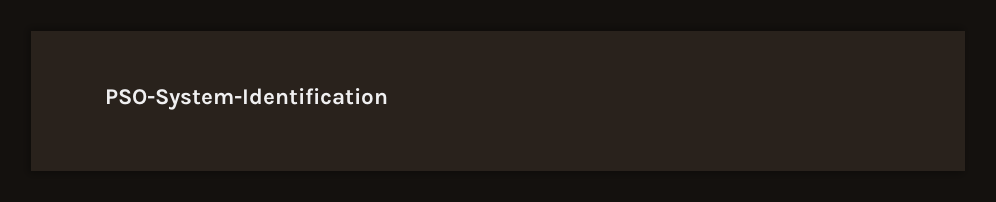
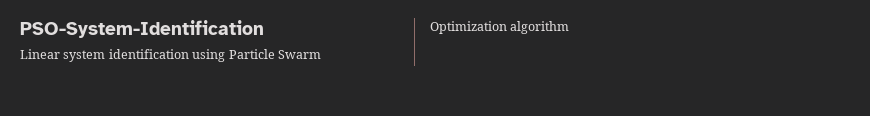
+ Linear system identification using Particle Swarm Optimization algorithm

